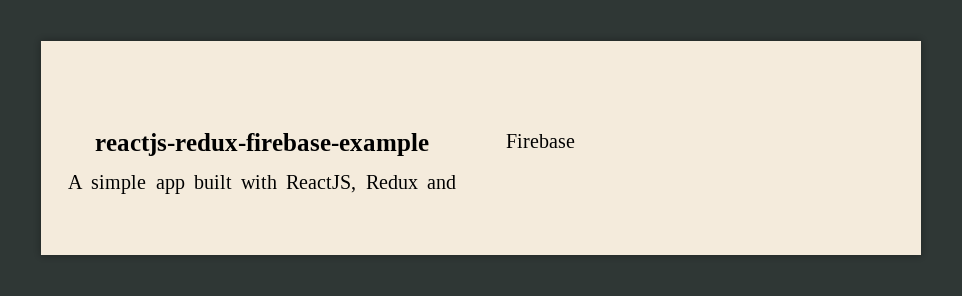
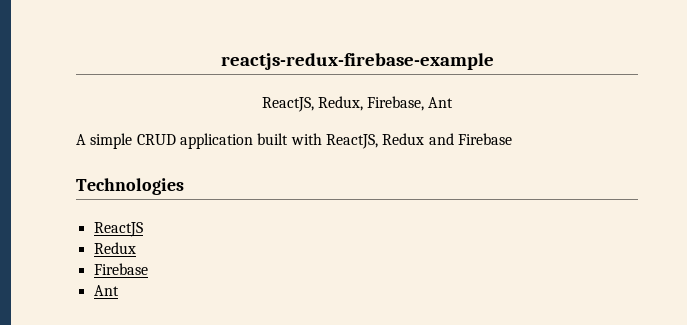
+ ReactJS, Redux, Firebase, Ant
- A simple app built with ReactJS, Redux and Firebase
+ A simple CRUD application built with ReactJS, Redux and Firebase
+ Technologies
+ ReactJS
+ Redux
+ Firebase
+ Ant

